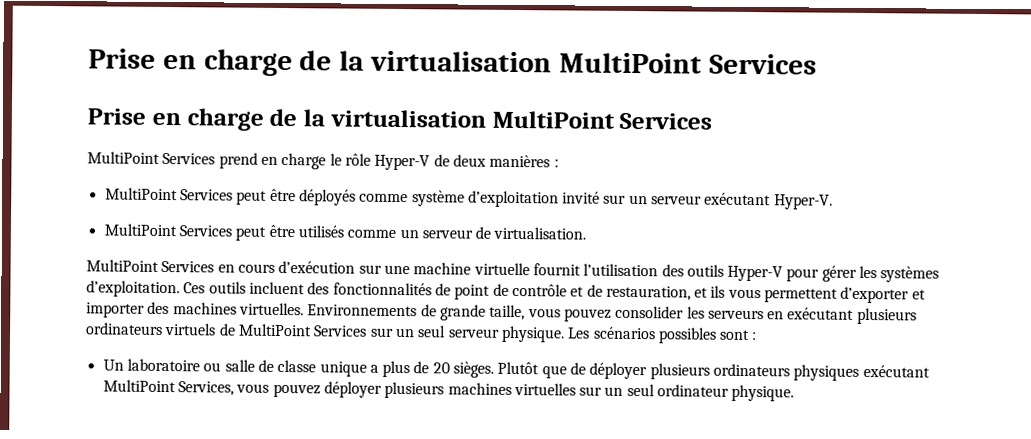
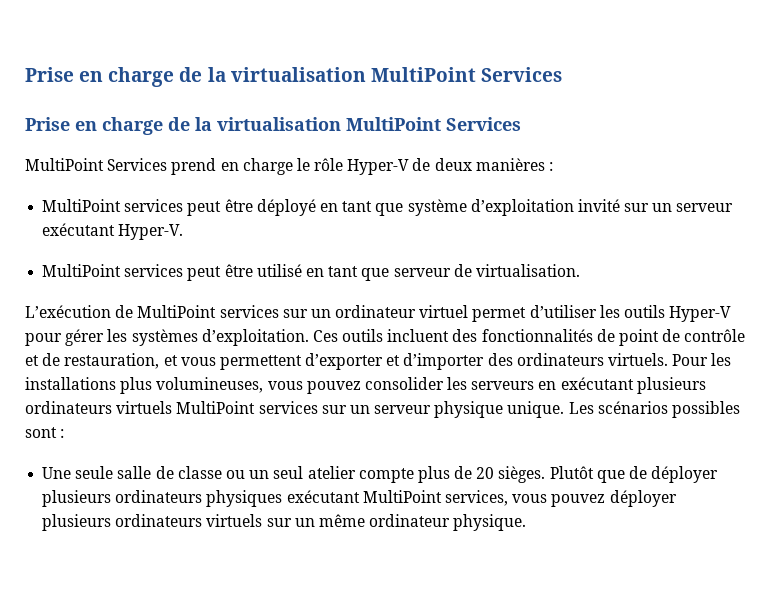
- MultiPoint Services peut être déployés comme système d’exploitation invité sur un serveur exécutant Hyper-V.
+ MultiPoint services peut être déployé en tant que système d’exploitation invité sur un serveur exécutant Hyper-V.
- MultiPoint Services peut être utilisés comme un serveur de virtualisation.
+ MultiPoint services peut être utilisé en tant que serveur de virtualisation.
- MultiPoint Services en cours d’exécution sur une machine virtuelle fournit l’utilisation des outils Hyper-V pour gérer les systèmes d’exploitation.
+ L’exécution de MultiPoint services sur un ordinateur virtuel permet d’utiliser les outils Hyper-V pour gérer les systèmes d’exploitation.
- Ces outils incluent des fonctionnalités de point de contrôle et de restauration, et ils vous permettent d’exporter et importer des machines virtuelles. Environnements de grande taille, vous pouvez consolider les serveurs en exécutant plusieurs ordinateurs virtuels de MultiPoint Services sur un seul serveur physique.
+ Ces outils incluent des fonctionnalités de point de contrôle et de restauration, et vous permettent d’exporter et d’importer des ordinateurs virtuels. Pour les installations plus volumineuses, vous pouvez consolider les serveurs en exécutant plusieurs ordinateurs virtuels MultiPoint services sur un serveur physique unique.
- Un laboratoire ou salle de classe unique a plus de 20 sièges.
+ Une seule salle de classe ou un seul atelier compte plus de 20 sièges.
- Plutôt que de déployer plusieurs ordinateurs physiques exécutant MultiPoint Services, vous pouvez déployer plusieurs machines virtuelles sur un seul ordinateur physique.
+ Plutôt que de déployer plusieurs ordinateurs physiques exécutant MultiPoint services, vous pouvez déployer plusieurs ordinateurs virtuels sur un même ordinateur physique.

